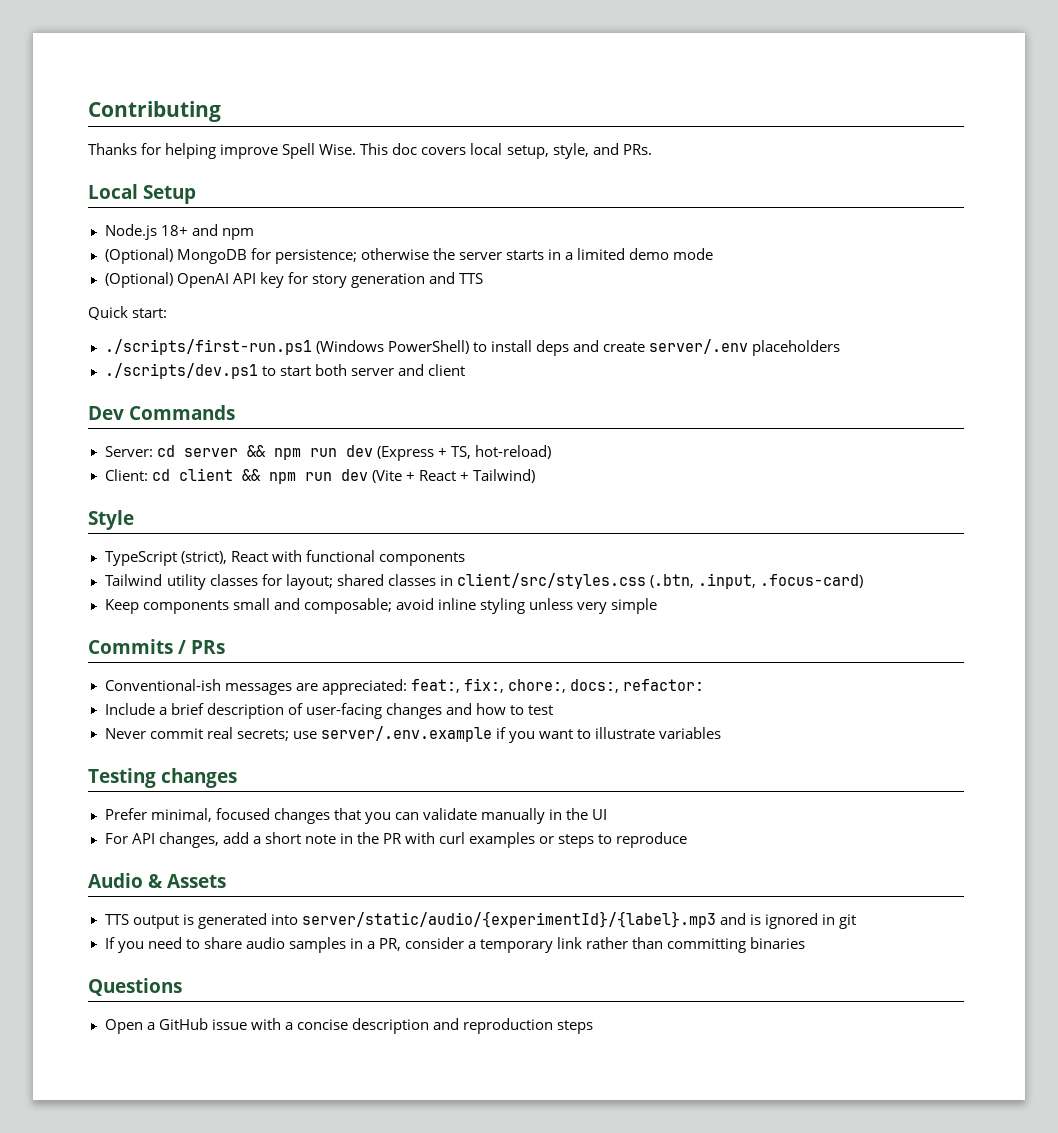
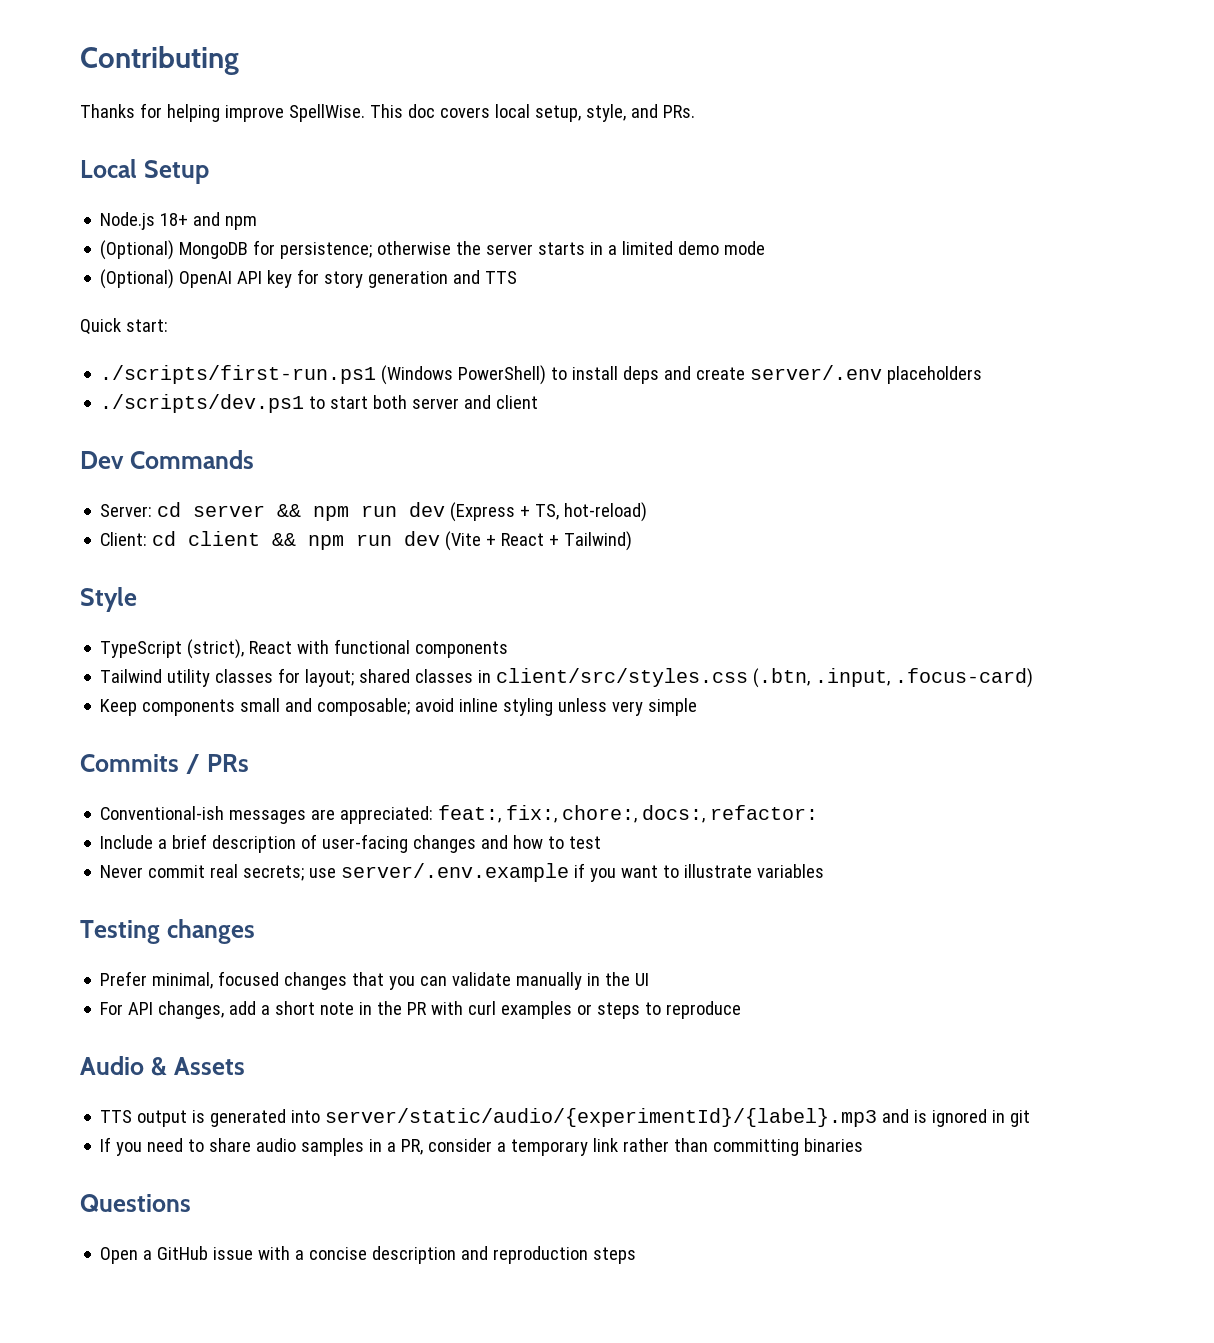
- Thanks for helping improve Spell Wise.
+ Thanks for helping improve SpellWise.

